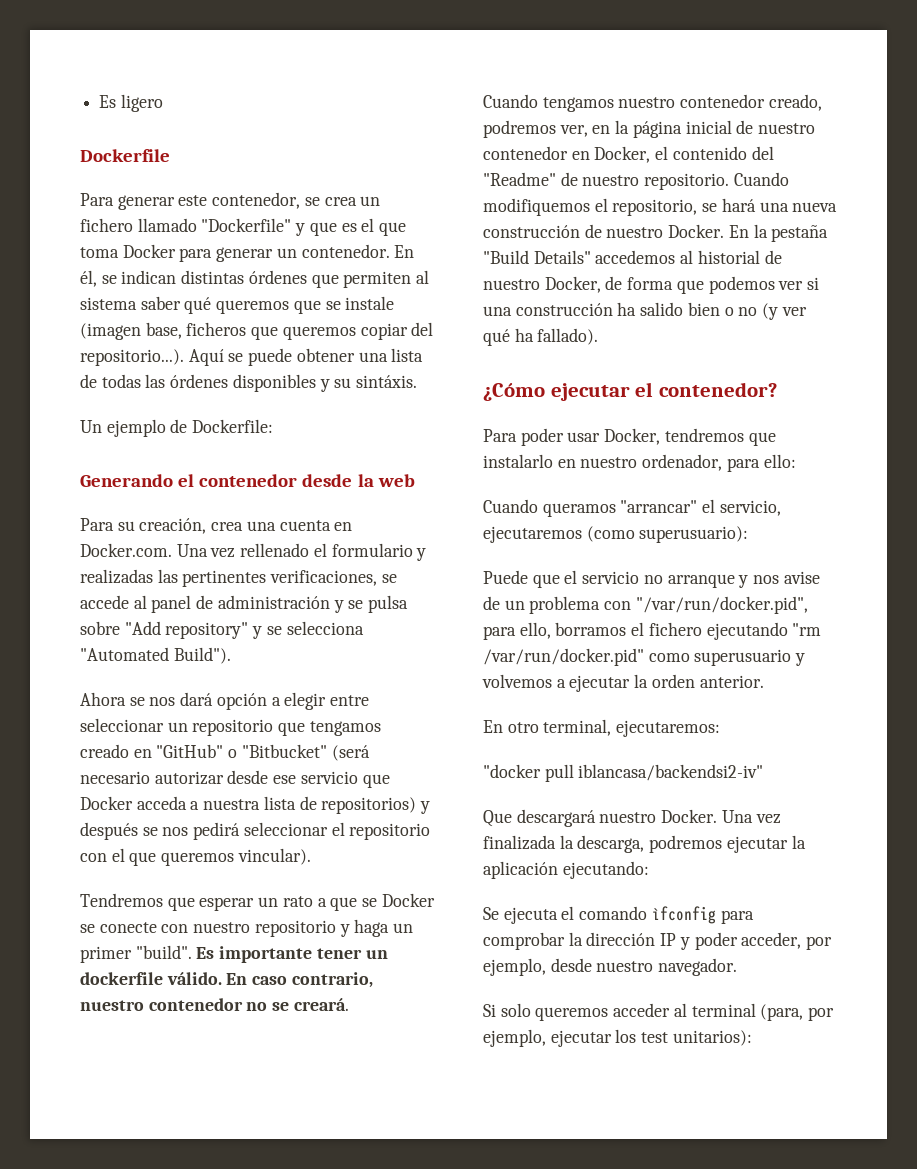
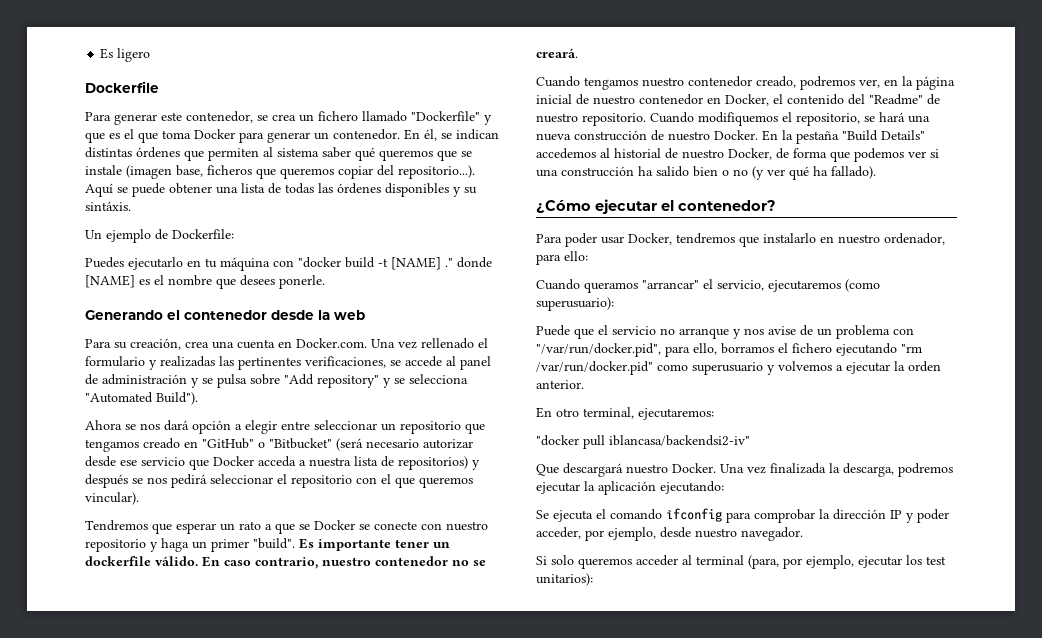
+ Puedes ejecutarlo en tu máquina con "docker build -t [NAME] ." donde [NAME] es el nombre que desees ponerle.

